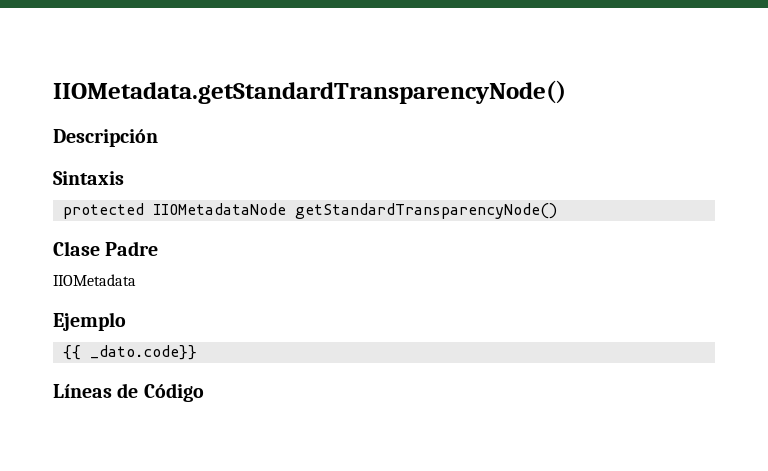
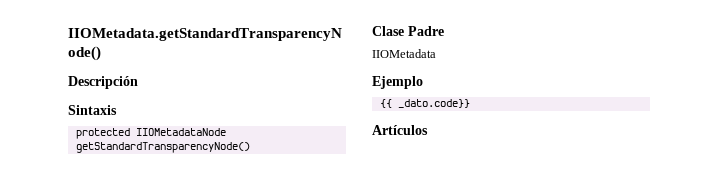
- Líneas de Código
+ Artículos

